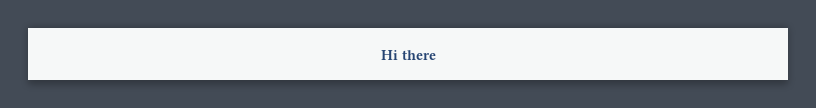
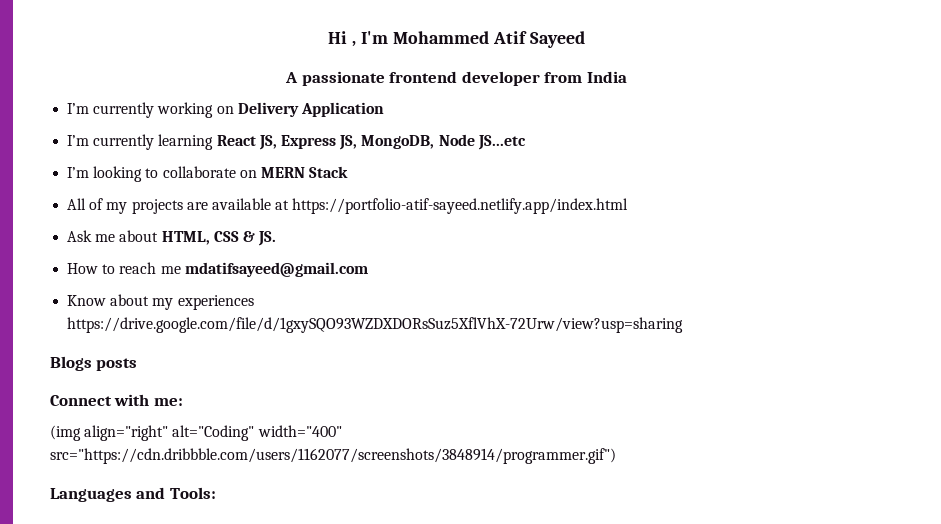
- Hi there
+ Hi , I'm Mohammed Atif Sayeed
+ A passionate frontend developer from India
+ I’m currently working on Delivery Application
+ I’m currently learning React JS, Express JS, MongoDB, Node JS...etc
+ I’m looking to collaborate on MERN Stack
+ All of my projects are available at https://portfolio-atif-sayeed.netlify.app/index.html
+ Ask me about HTML, CSS & JS.
+ How to reach me mdatifsayeed@gmail.com
+ Know about my experiences https://drive.google.com/file/d/1gxySQO93WZDXDORsSuz5XflVhX-72Urw/view?usp=sharing
+ Blogs posts
+ Connect with me:
+ (img align="right" alt="Coding" width="400" src="https://cdn.dribbble.com/users/1162077/screenshots/3848914/programmer.gif")
+ Languages and Tools:

